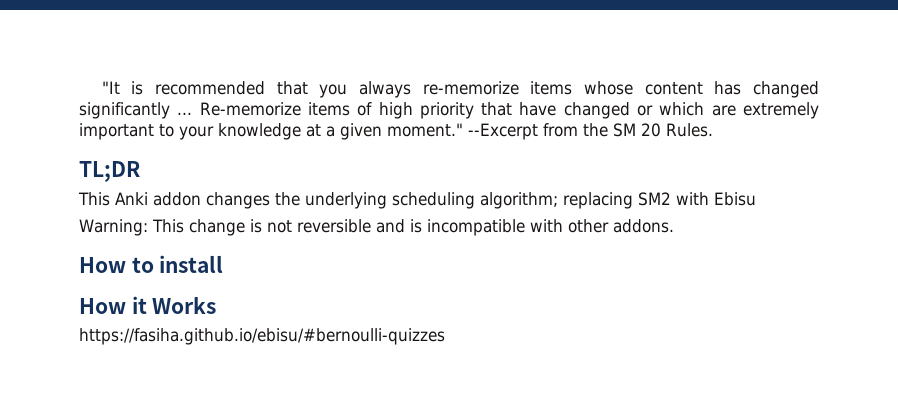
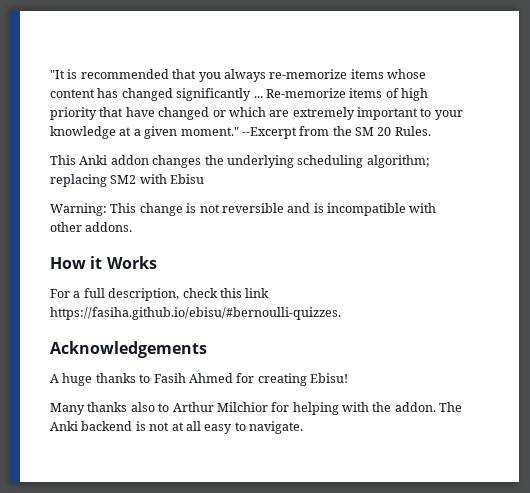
- TL;DR
- How to install
- https://fasiha.github.io/ebisu/#bernoulli-quizzes
+ For a full description, check this link https://fasiha.github.io/ebisu/#bernoulli-quizzes.
+ Acknowledgements
+ A huge thanks to Fasih Ahmed for creating Ebisu!
+ Many thanks also to Arthur Milchior for helping with the addon. The Anki backend is not at all easy to navigate.

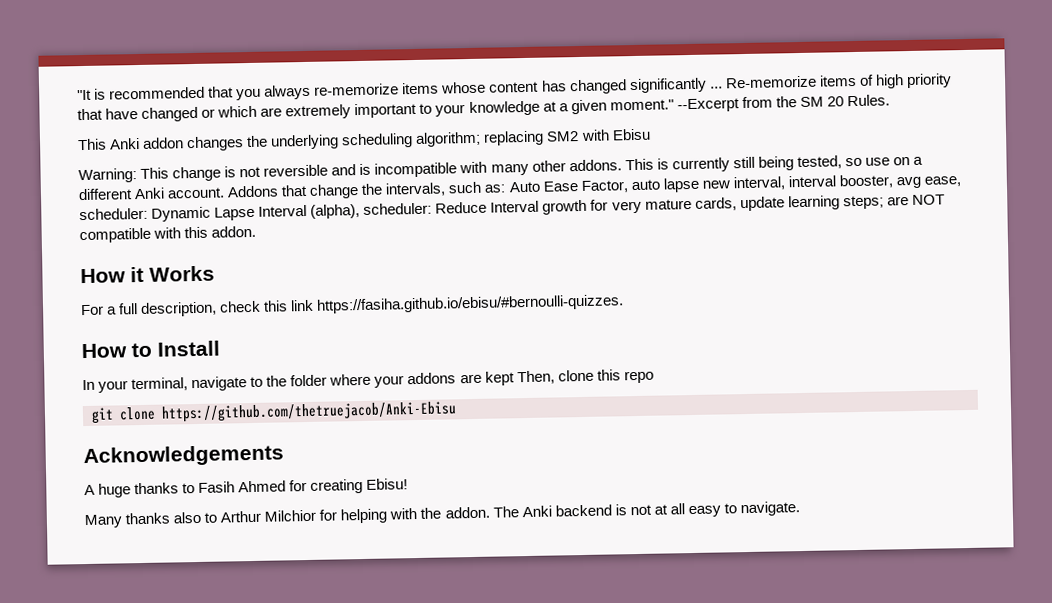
- Warning: This change is not reversible and is incompatible with other addons.
+ Warning: This change is not reversible and is incompatible with many other addons. This is currently still being tested, so use on a different Anki account. Addons that change the intervals, such as: Auto Ease Factor, auto lapse new interval, interval booster, avg ease, scheduler: Dynamic Lapse Interval (alpha), scheduler: Reduce Interval growth for very mature cards, update learning steps; are NOT compatible with this addon.
+ How to Install
+ In your terminal, navigate to the folder where your addons are kept Then, clone this repo
+ git clone https://github.com/thetruejacob/Anki-Ebisu

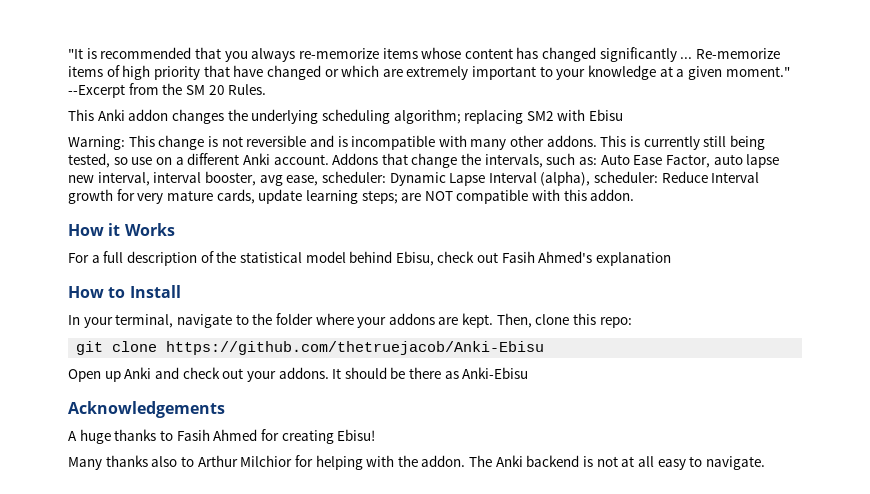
- For a full description, check this link https://fasiha.github.io/ebisu/#bernoulli-quizzes.
+ For a full description of the statistical model behind Ebisu, check out Fasih Ahmed's explanation
- In your terminal, navigate to the folder where your addons are kept Then, clone this repo
+ In your terminal, navigate to the folder where your addons are kept. Then, clone this repo:
+ Open up Anki and check out your addons. It should be there as Anki-Ebisu

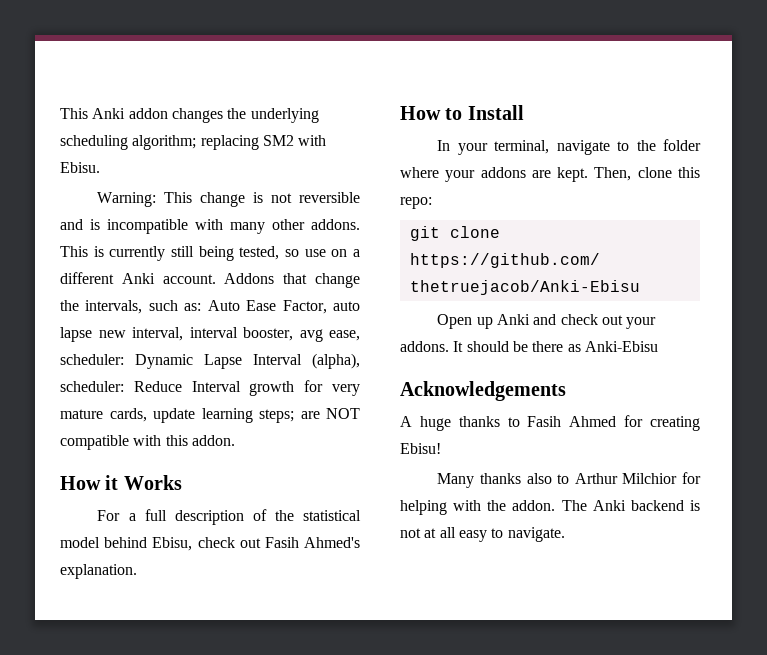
- "It is recommended that you always re-memorize items whose content has changed significantly ... Re-memorize items of high priority that have changed or which are extremely important to your knowledge at a given moment." --Excerpt from the SM 20 Rules.
- This Anki addon changes the underlying scheduling algorithm; replacing SM2 with Ebisu
+ This Anki addon changes the underlying scheduling algorithm; replacing SM2 with Ebisu.
- For a full description of the statistical model behind Ebisu, check out Fasih Ahmed's explanation
+ For a full description of the statistical model behind Ebisu, check out Fasih Ahmed's explanation.

